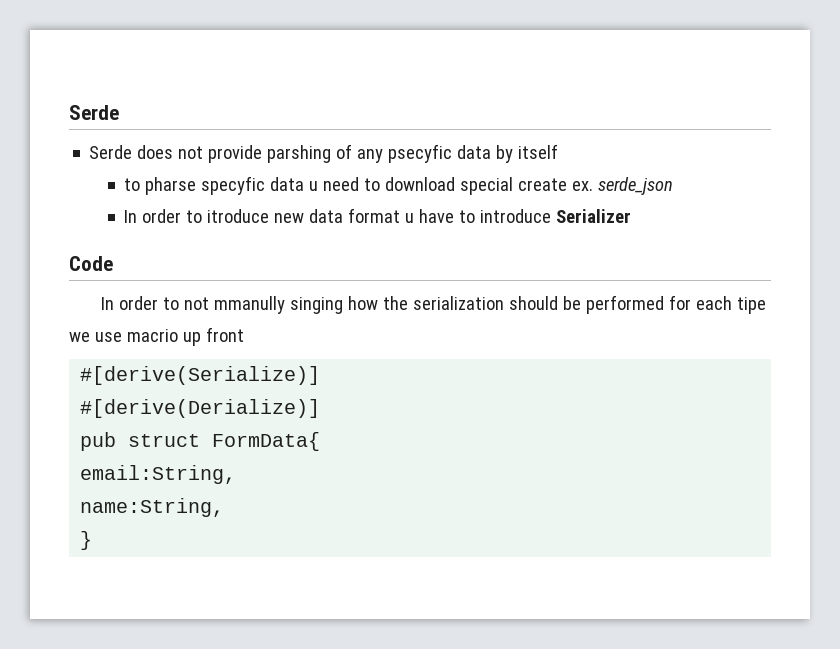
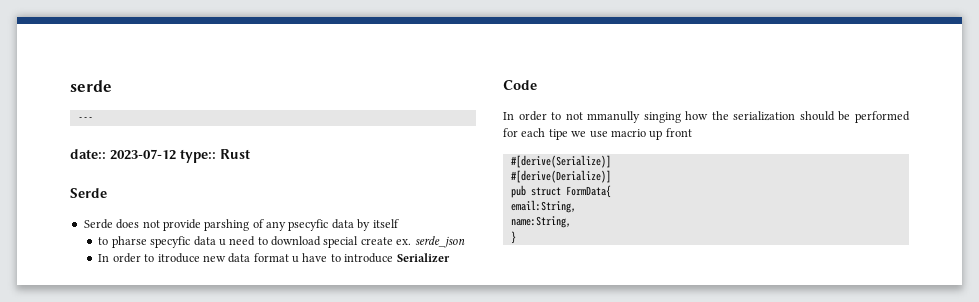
+ serde
+ ---
+ date:: 2023-07-12 type:: Rust

